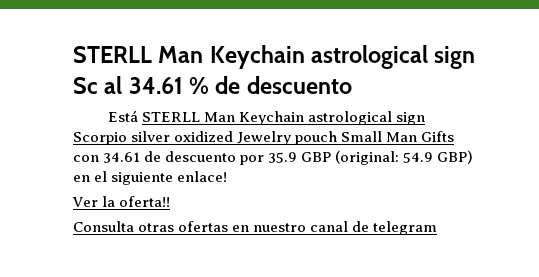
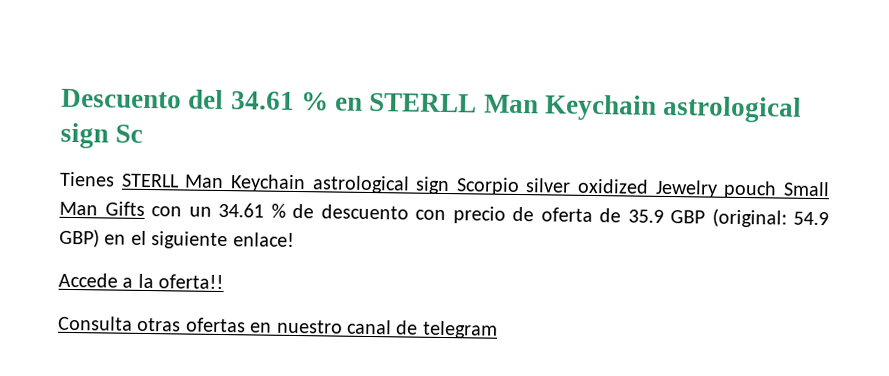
- STERLL Man Keychain astrological sign Sc al 34.61 % de descuento
- Está STERLL Man Keychain astrological sign Scorpio silver oxidized Jewelry pouch Small Man Gifts con 34.61 de descuento por 35.9 GBP (original: 54.9 GBP) en el siguiente enlace!
+ Descuento del 34.61 % en STERLL Man Keychain astrological sign Sc
+ Tienes STERLL Man Keychain astrological sign Scorpio silver oxidized Jewelry pouch Small Man Gifts con un 34.61 % de descuento con precio de oferta de 35.9 GBP (original: 54.9 GBP) en el siguiente enlace!
- Ver la oferta!!
+ Accede a la oferta!!

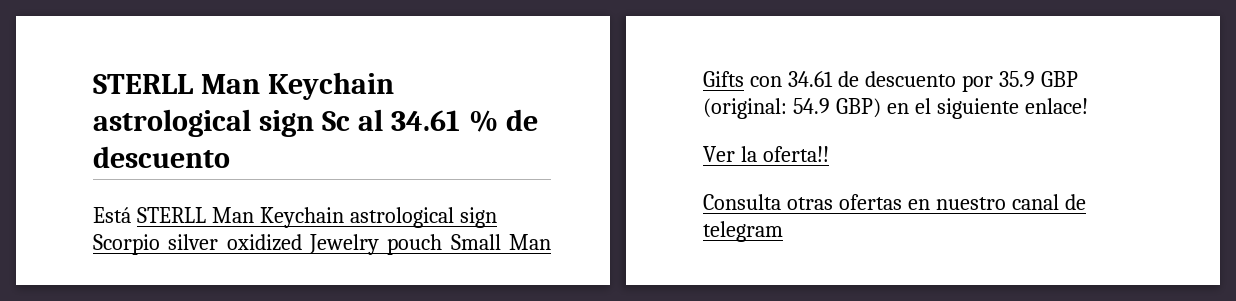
- Descuento del 34.61 % en STERLL Man Keychain astrological sign Sc
- Tienes STERLL Man Keychain astrological sign Scorpio silver oxidized Jewelry pouch Small Man Gifts con un 34.61 % de descuento con precio de oferta de 35.9 GBP (original: 54.9 GBP) en el siguiente enlace!
+ STERLL Man Keychain astrological sign Sc al 34.61 % de descuento
+ Está STERLL Man Keychain astrological sign Scorpio silver oxidized Jewelry pouch Small Man Gifts con 34.61 de descuento por 35.9 GBP (original: 54.9 GBP) en el siguiente enlace!
- Accede a la oferta!!
+ Ver la oferta!!

